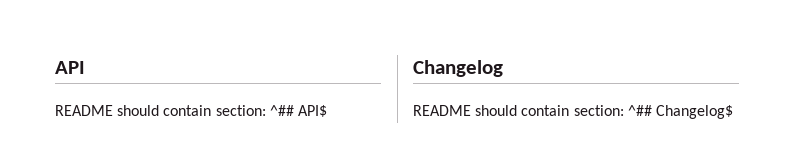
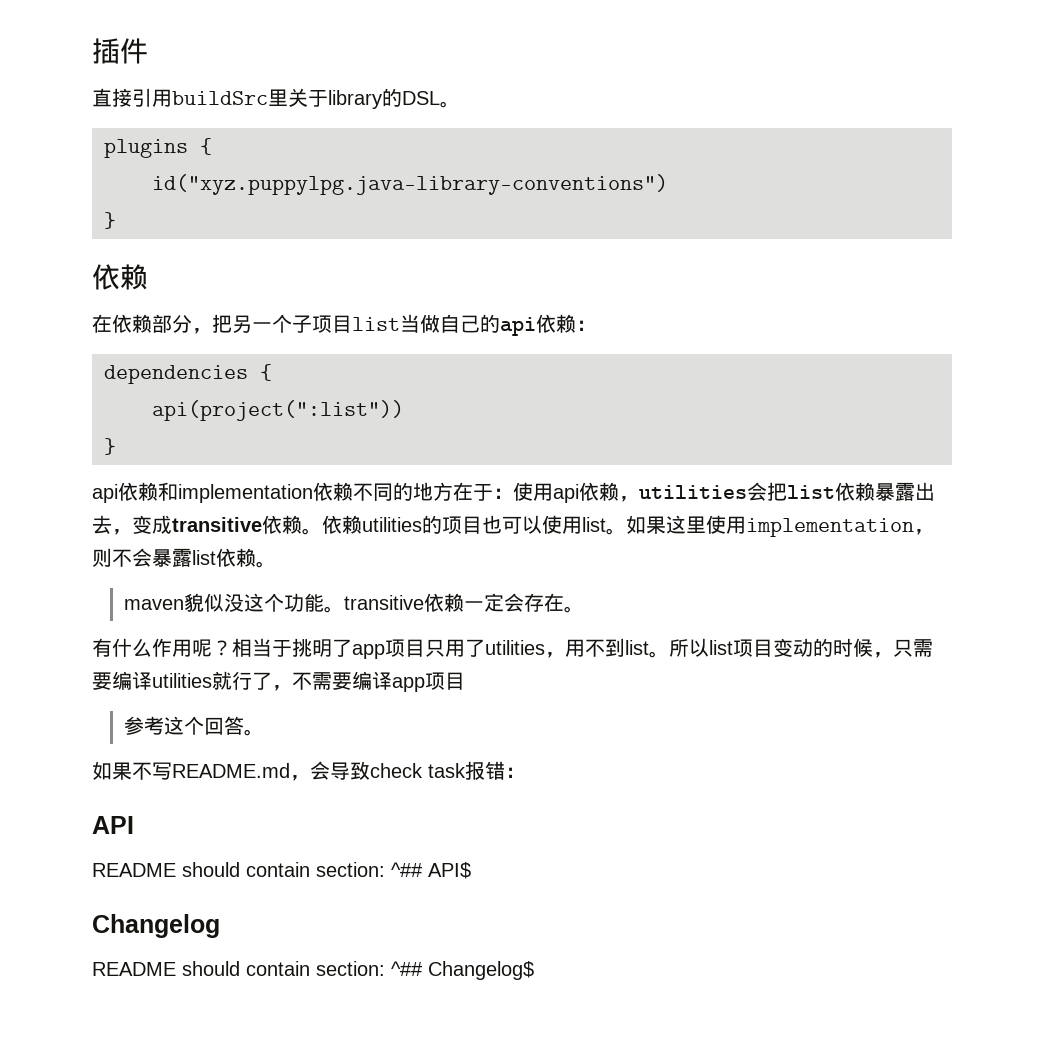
+ 插件
+ 直接引用buildSrc里关于library的DSL。
+ plugins {
+ id("xyz.puppylpg.java-library-conventions")
+ }
+ 依赖
+ 在依赖部分，把另一个子项目list当做自己的api依赖：
+ dependencies {
+ api(project(":list"))
+ }
+ api依赖和implementation依赖不同的地方在于：使用api依赖，utilities会把list依赖暴露出去，变成transitive依赖。依赖utilities的项目也可以使用list。如果这里使用implementation，则不会暴露list依赖。
+ maven貌似没这个功能。transitive依赖一定会存在。
+ 有什么作用呢？相当于挑明了app项目只用了utilities，用不到list。所以list项目变动的时候，只需要编译utilities就行了，不需要编译app项目
+ 参考这个回答。
+ 如果不写README.md，会导致check task报错：

